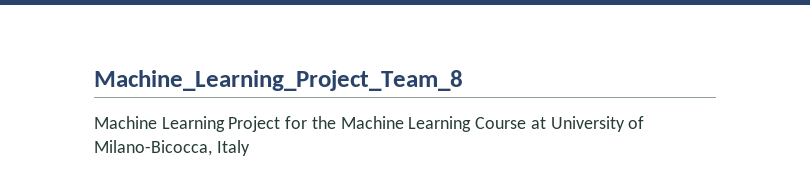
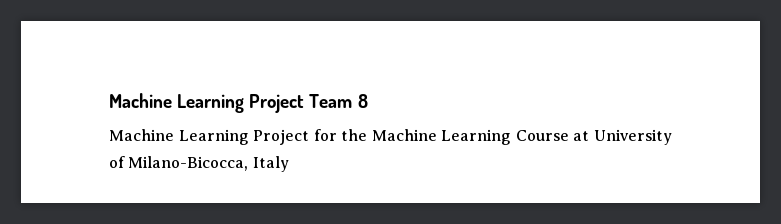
- Machine_Learning_Project_Team_8
+ Machine Learning Project Team 8

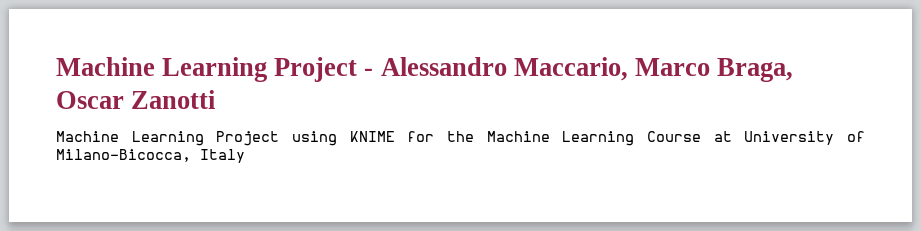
- Machine Learning Project Team 8
- Machine Learning Project for the Machine Learning Course at University of Milano-Bicocca, Italy
+ Machine Learning Project - Alessandro Maccario, Marco Braga, Oscar Zanotti
+ Machine Learning Project using KNIME for the Machine Learning Course at University of Milano-Bicocca, Italy

